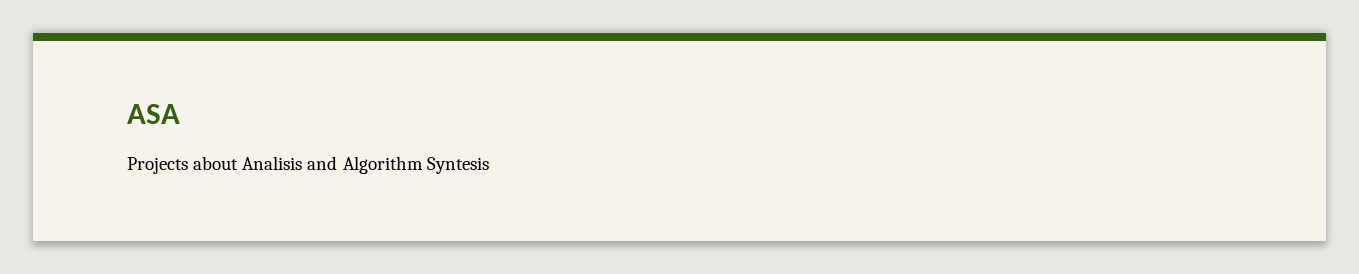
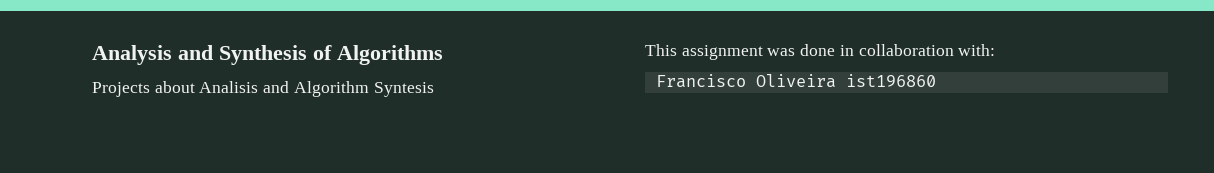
- ASA
+ Analysis and Synthesis of Algorithms
+ This assignment was done in collaboration with:
+ Francisco Oliveira ist196860

